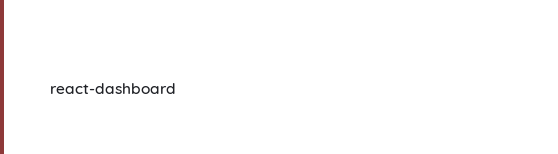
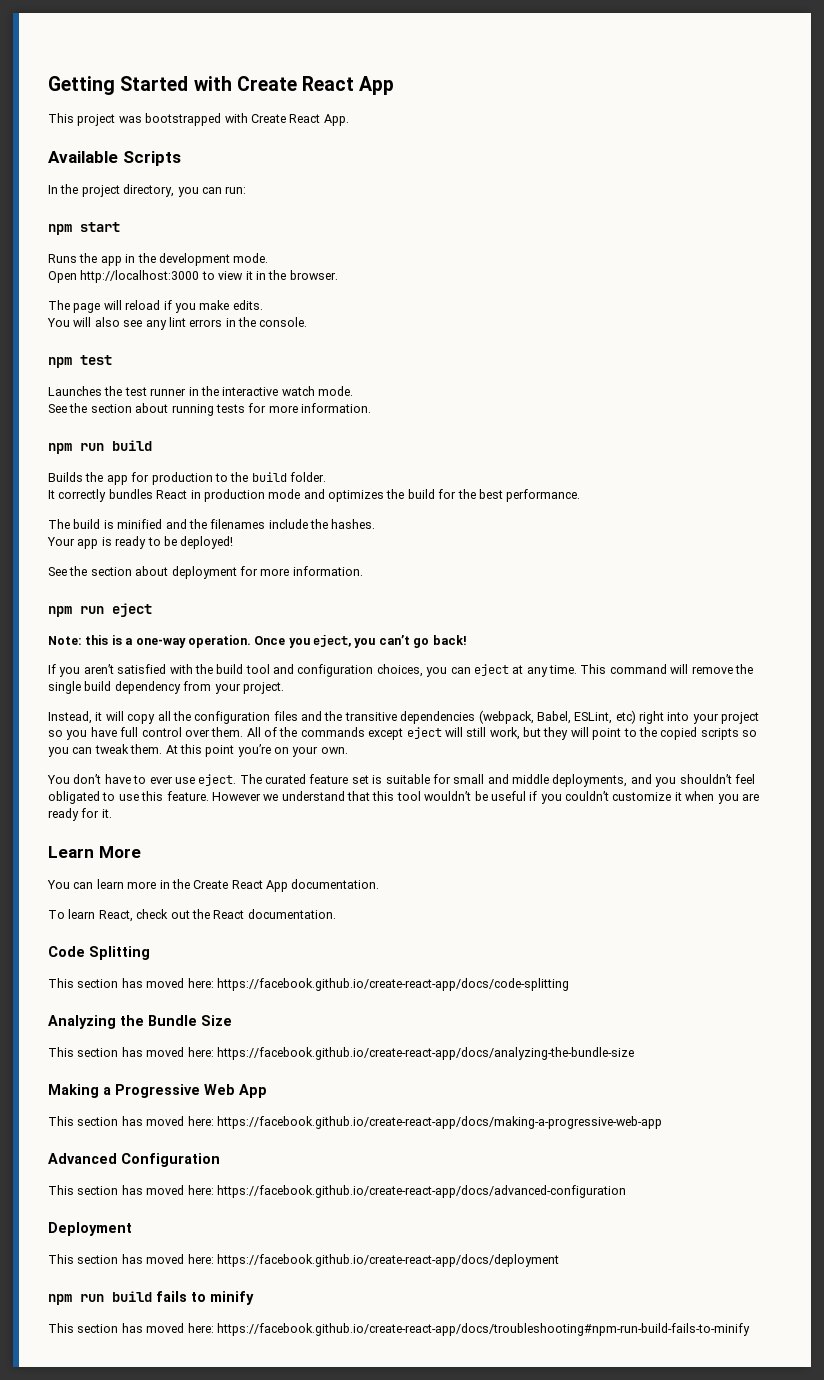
- react-dashboard
+ Getting Started with Create React App
+ This project was bootstrapped with Create React App.
+ Available Scripts
+ In the project directory, you can run:
+ npm start
+ Runs the app in the development mode.
+ Open http://localhost:3000 to view it in the browser.
+ The page will reload if you make edits.
+ You will also see any lint errors in the console.
+ npm test
+ Launches the test runner in the interactive watch mode.
+ See the section about running tests for more information.
+ npm run build
+ Builds the app for production to the build folder.
+ It correctly bundles React in production mode and optimizes the build for the best performance.
+ The build is minified and the filenames include the hashes.
+ Your app is ready to be deployed!
+ See the section about deployment for more information.
+ npm run eject
+ Note: this is a one-way operation. Once you eject, you can’t go back!
+ If you aren’t satisfied with the build tool and configuration choices, you can eject at any time. This command will remove the single build dependency from your project.
+ Instead, it will copy all the configuration files and the transitive dependencies (webpack, Babel, ESLint, etc) right into your project so you have full control over them. All of the commands except eject will still work, but they will point to the copied scripts so you can tweak them. At this point you’re on your own.
+ You don’t have to ever use eject. The curated feature set is suitable for small and middle deployments, and you shouldn’t feel obligated to use this feature. However we understand that this tool wouldn’t be useful if you couldn’t customize it when you are ready for it.
+ Learn More
+ You can learn more in the Create React App documentation.
+ To learn React, check out the React documentation.
+ Code Splitting
+ This section has moved here: https://facebook.github.io/create-react-app/docs/code-splitting
+ Analyzing the Bundle Size
+ This section has moved here: https://facebook.github.io/create-react-app/docs/analyzing-the-bundle-size
+ Making a Progressive Web App
+ This section has moved here: https://facebook.github.io/create-react-app/docs/making-a-progressive-web-app
+ Advanced Configuration
+ This section has moved here: https://facebook.github.io/create-react-app/docs/advanced-configuration
+ Deployment
+ This section has moved here: https://facebook.github.io/create-react-app/docs/deployment
+ npm run build fails to minify
+ This section has moved here: https://facebook.github.io/create-react-app/docs/troubleshooting#npm-run-build-fails-to-minify

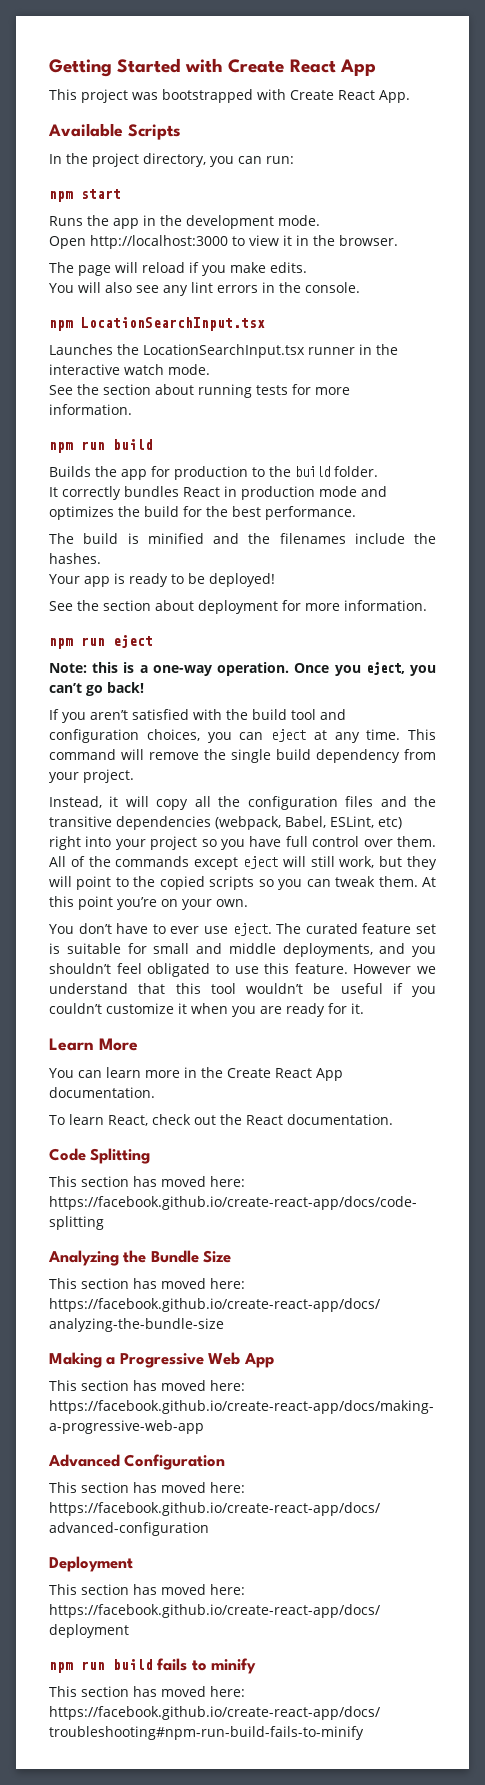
- npm test
+ npm LocationSearchInput.tsx
- Launches the test runner in the interactive watch mode.
+ Launches the LocationSearchInput.tsx runner in the interactive watch mode.

